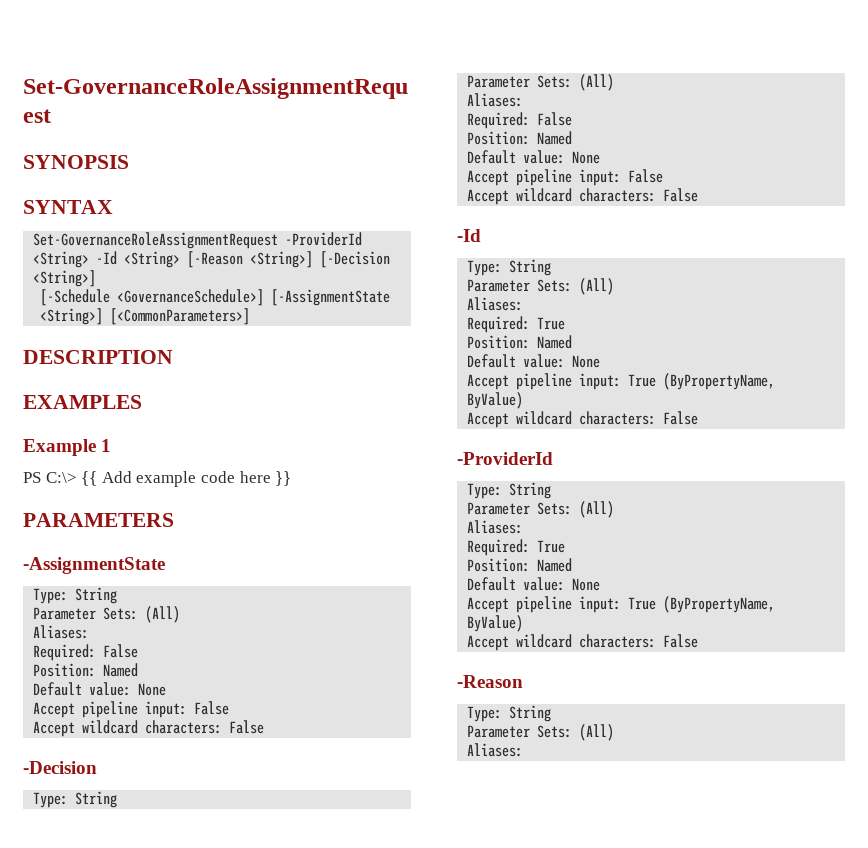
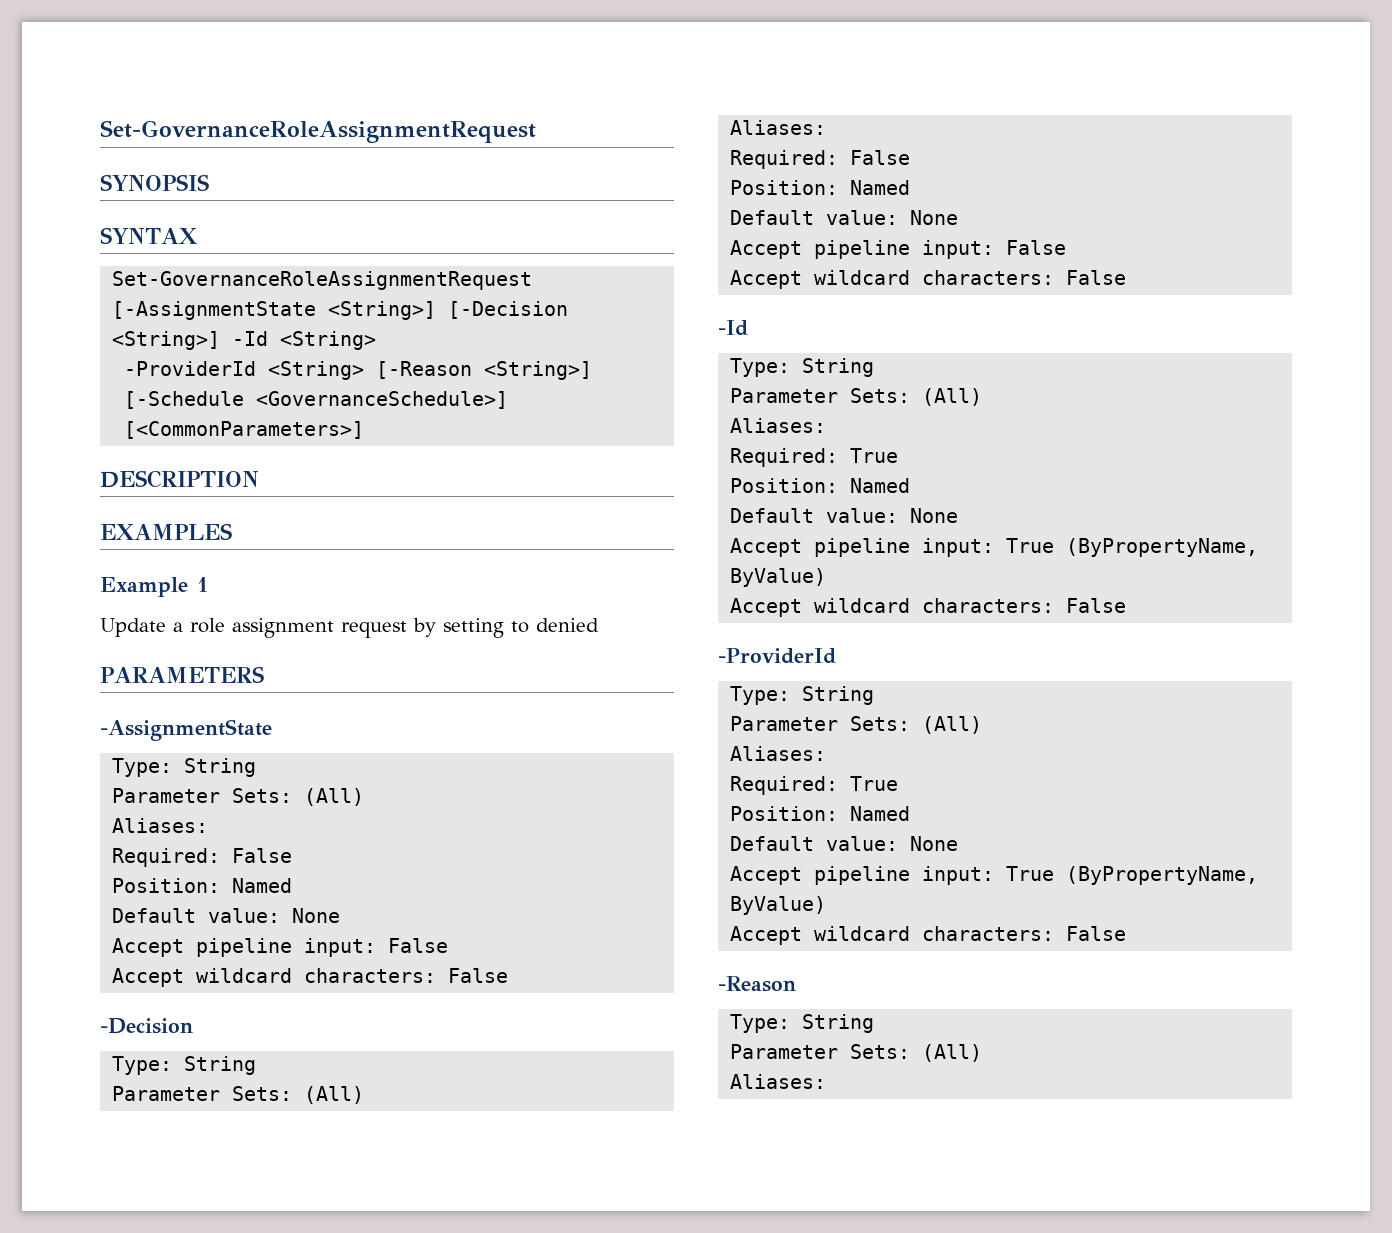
- Set-GovernanceRoleAssignmentRequest -ProviderId <String> -Id <String> [-Reason <String>] [-Decision <String>]
- [-Schedule <GovernanceSchedule>] [-AssignmentState <String>] [<CommonParameters>]
+ Set-GovernanceRoleAssignmentRequest [-AssignmentState <String>] [-Decision <String>] -Id <String>
+ -ProviderId <String> [-Reason <String>] [-Schedule <GovernanceSchedule>] [<CommonParameters>]
- PS C:\> {{ Add example code here }}
+ Update a role assignment request by setting to denied

